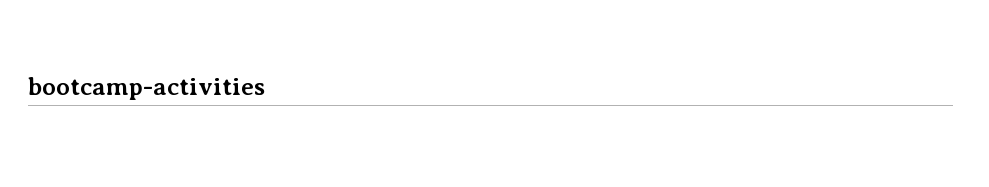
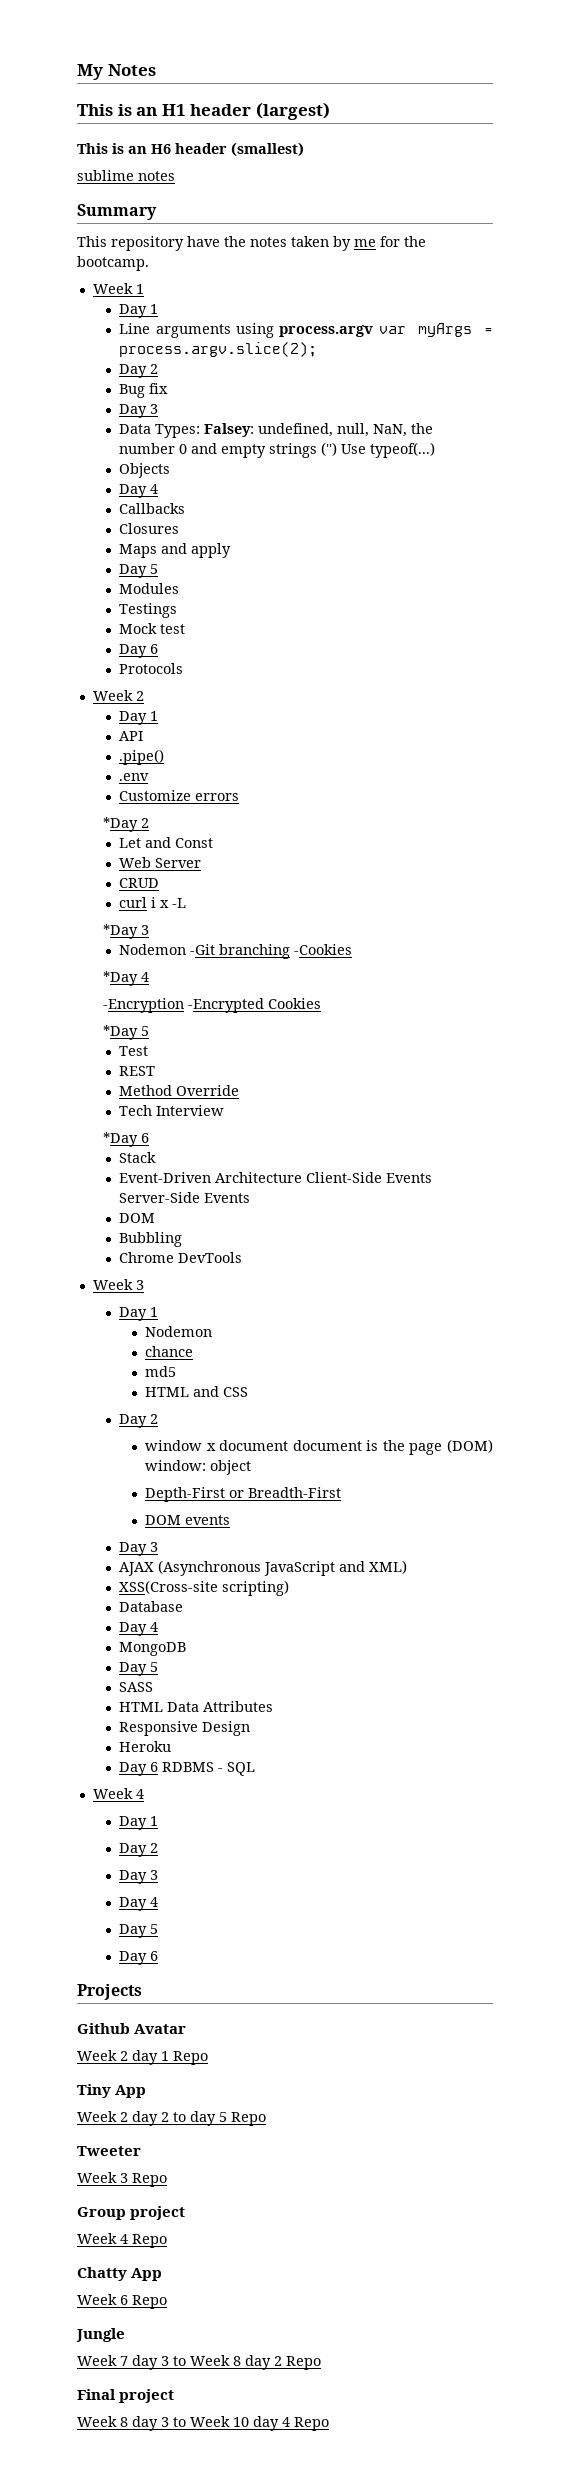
- bootcamp-activities
+ My Notes
+ This is an H1 header (largest)
+ This is an H6 header (smallest)
+ sublime notes
+ Summary
+ This repository have the notes taken by me for the bootcamp.
+ Week 1
+ Day 1
+ Line arguments using process.argv var myArgs = process.argv.slice(2);
+ Day 2
+ Bug fix
+ Day 3
+ Data Types: Falsey: undefined, null, NaN, the number 0 and empty strings ('') Use typeof(...)
+ Objects
+ Day 4
+ Callbacks
+ Closures
+ Maps and apply
+ Day 5
+ Modules
+ Testings
+ Mock test
+ Day 6
+ Protocols
+ Week 2
+ Day 1
+ API
+ .pipe()
+ .env
+ Customize errors
+ *Day 2
+ Let and Const
+ Web Server
+ CRUD
+ curl i x -L
+ *Day 3
+ Nodemon -Git branching -Cookies
+ *Day 4
+ -Encryption -Encrypted Cookies
+ *Day 5
+ Test
+ REST
+ Method Override
+ Tech Interview
+ *Day 6
+ Stack
+ Event-Driven Architecture Client-Side Events Server-Side Events
+ DOM
+ Bubbling
+ Chrome DevTools
+ Week 3
+ Day 1
+ Nodemon
+ chance
+ md5
+ HTML and CSS
+ Day 2
+ window x document document is the page (DOM) window: object
+ Depth-First or Breadth-First
+ DOM events
+ Day 3
+ AJAX (Asynchronous JavaScript and XML)
+ XSS(Cross-site scripting)
+ Database
+ Day 4
+ MongoDB
+ Day 5
+ SASS
+ HTML Data Attributes
+ Responsive Design
+ Heroku
+ Day 6 RDBMS - SQL
+ Week 4
+ Day 1
+ Day 2
+ Day 3
+ Day 4
+ Day 5
+ Day 6
+ Projects
+ Github Avatar
+ Week 2 day 1 Repo
+ Tiny App
+ Week 2 day 2 to day 5 Repo
+ Tweeter
+ Week 3 Repo
+ Group project
+ Week 4 Repo
+ Chatty App
+ Week 6 Repo
+ Jungle
+ Week 7 day 3 to Week 8 day 2 Repo
+ Final project
+ Week 8 day 3 to Week 10 day 4 Repo

